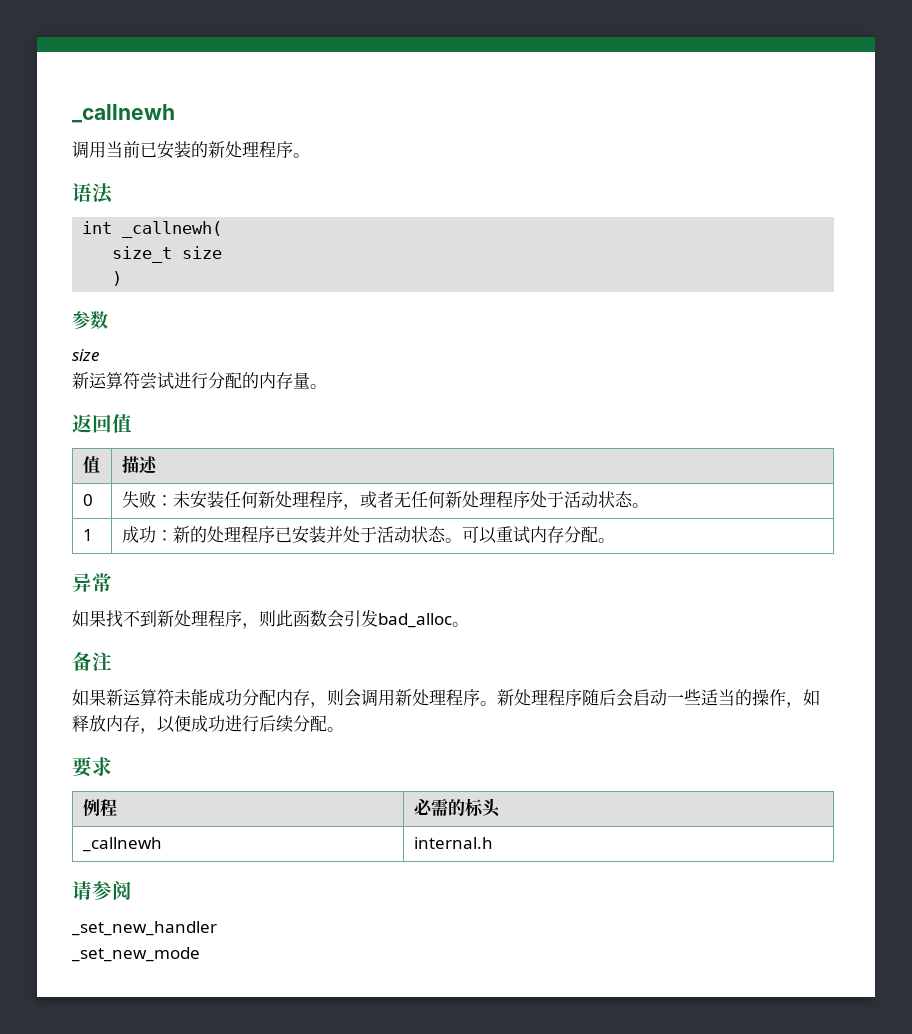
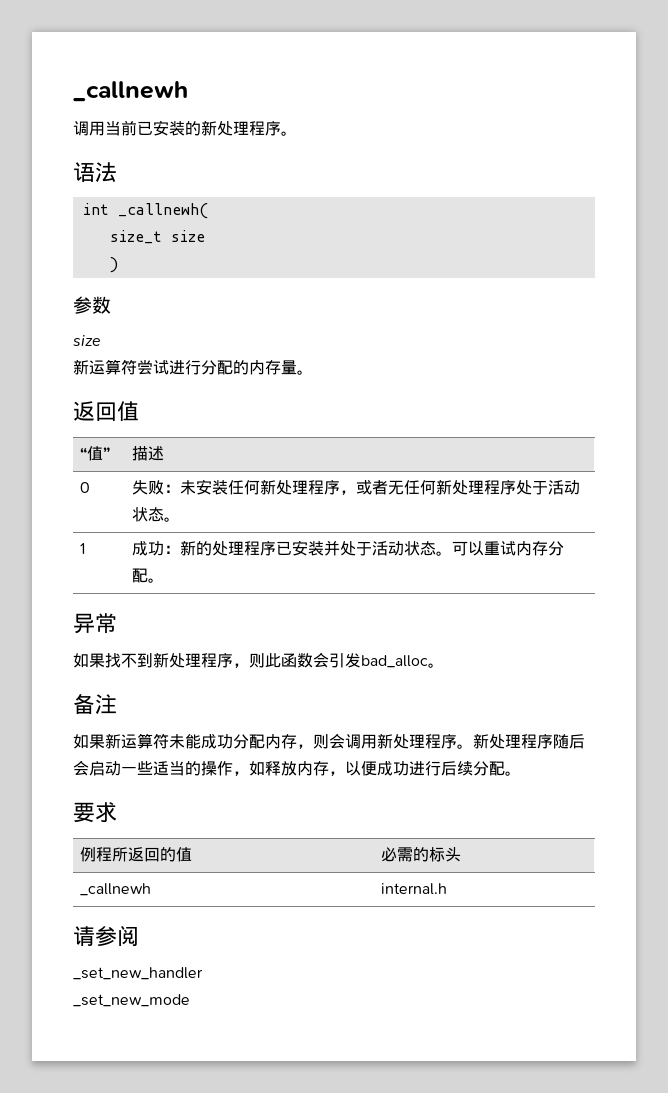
- 值 | 描述
+ “值” | 描述
- 例程 | 必需的标头
+ 例程所返回的值 | 必需的标头

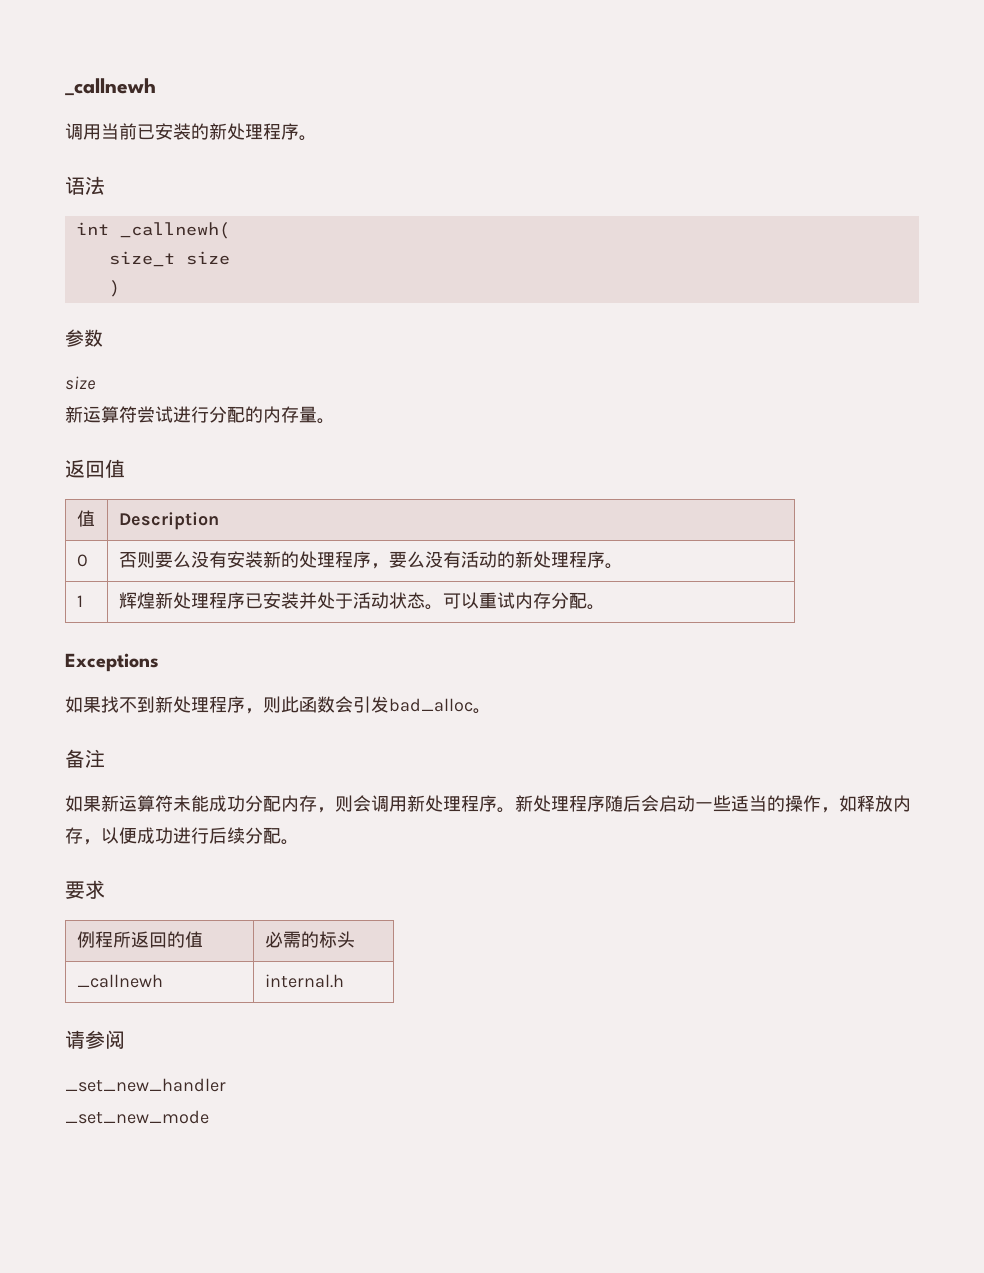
- “值” | 描述
+ 值 | Description
- 0 | 失败：未安装任何新处理程序，或者无任何新处理程序处于活动状态。
+ 0 | 否则要么没有安装新的处理程序，要么没有活动的新处理程序。
- 1 | 成功：新的处理程序已安装并处于活动状态。可以重试内存分配。
+ 1 | 辉煌新处理程序已安装并处于活动状态。可以重试内存分配。
- 异常
+ Exceptions

